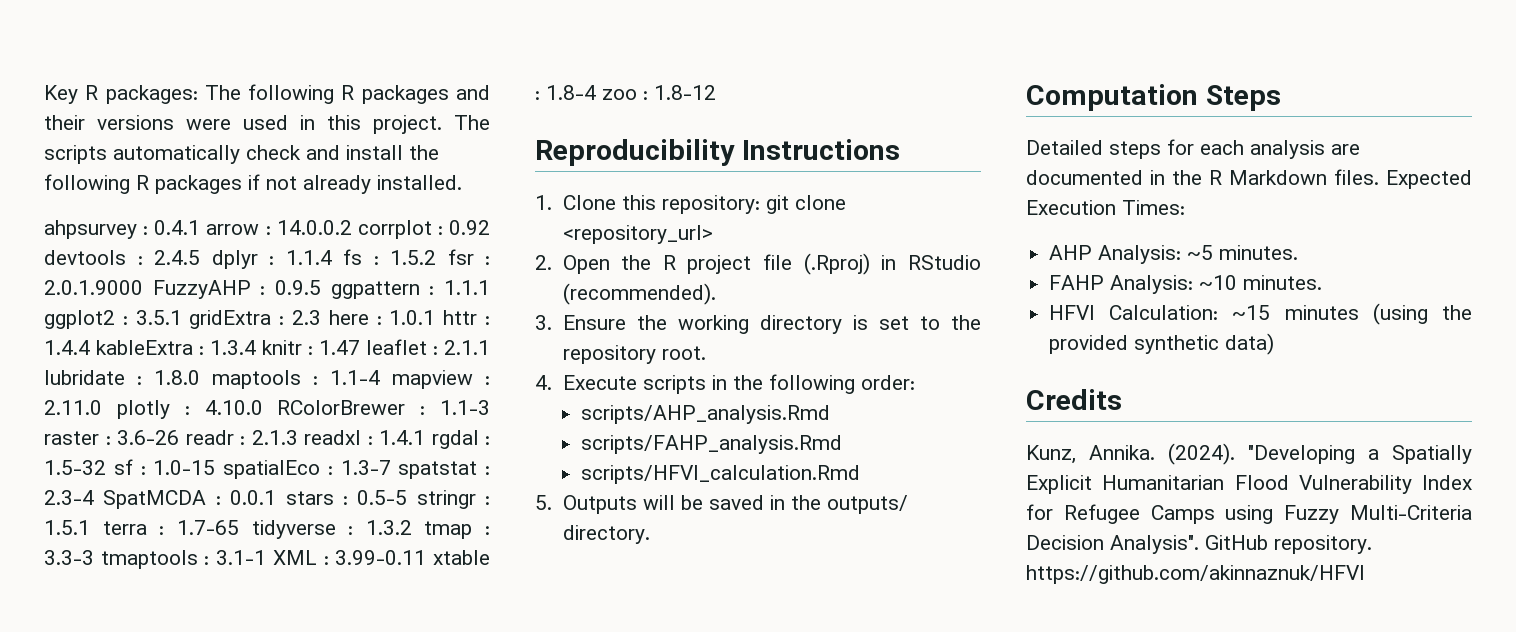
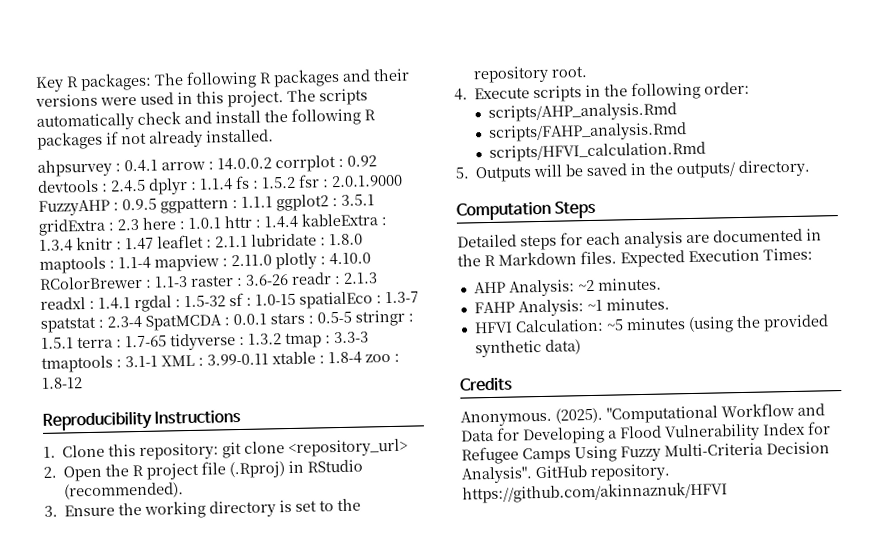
- AHP Analysis: ~5 minutes.
+ AHP Analysis: ~2 minutes.
- FAHP Analysis: ~10 minutes.
+ FAHP Analysis: ~1 minutes.
- HFVI Calculation: ~15 minutes (using the provided synthetic data)
+ HFVI Calculation: ~5 minutes (using the provided synthetic data)
- Kunz, Annika. (2024). "Developing a Spatially Explicit Humanitarian Flood Vulnerability Index for Refugee Camps using Fuzzy Multi-Criteria Decision Analysis".
+ Anonymous. (2025). "Computational Workflow and Data for Developing a Flood Vulnerability Index for Refugee Camps Using Fuzzy Multi-Criteria Decision Analysis".

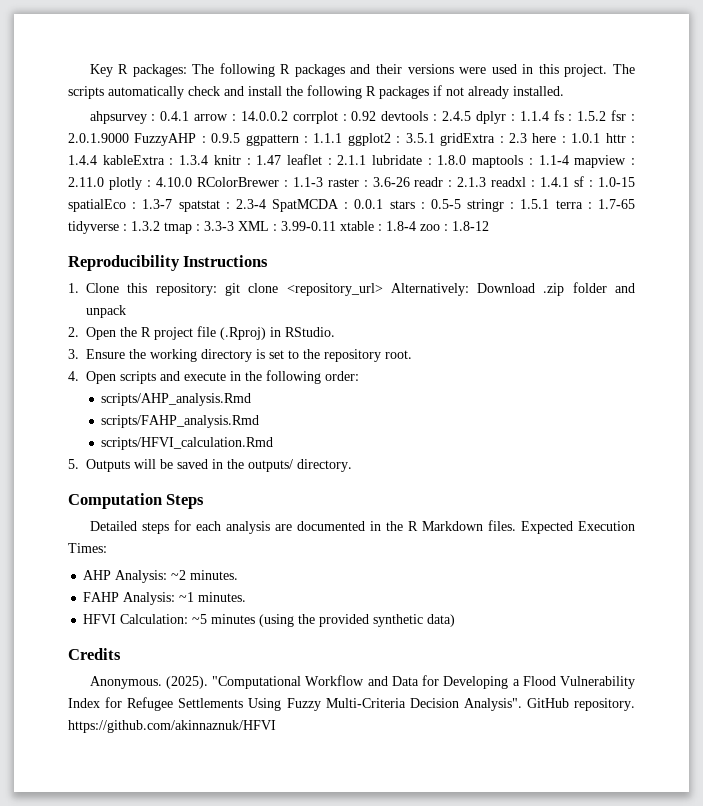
- 1.4.1 rgdal : 1.5-32 sf :
+ 1.4.1 sf :
- 3.3-3 tmaptools : 3.1-1 XML :
+ 3.3-3 XML :
- 1. Clone this repository: git clone <repository_url>
+ 1. Clone this repository: git clone <repository_url> Alternatively: Download .zip folder and unpack
- 2. Open the R project file (.Rproj) in RStudio (recommended).
+ 2. Open the R project file (.Rproj) in RStudio.
- 4. Execute scripts in the following order:
+ 4. Open scripts and execute in the following order:
- "Computational Workflow and Data for Developing a Flood Vulnerability Index for Refugee Camps Using Fuzzy Multi-Criteria Decision Analysis".
+ "Computational Workflow and Data for Developing a Flood Vulnerability Index for Refugee Settlements Using Fuzzy Multi-Criteria Decision Analysis".

